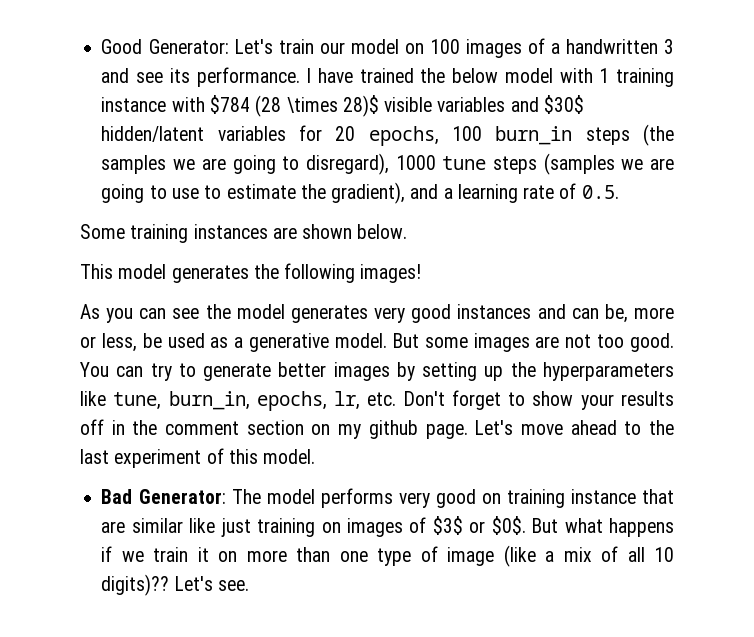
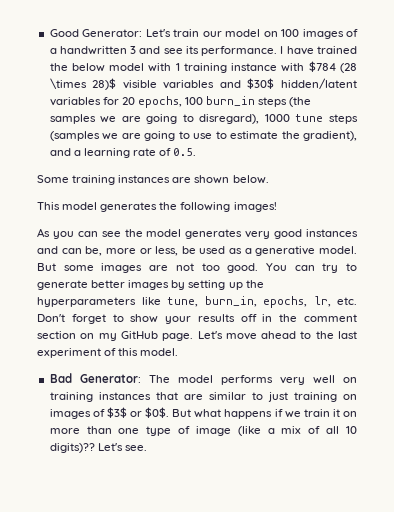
- You can try to generate better images by setting up the hyperparameters like tune, burn_in, epochs, lr, etc. Don't forget to show your results off in the comment section on my github page.
+ You can try to generate better images by setting up the hyperparameters like tune, burn_in, epochs, lr, etc. Don't forget to show your results off in the comment section on my GitHub page.
- Bad Generator: The model performs very good on training instance that are similar like just training on images of $3$ or $0$.
+ Bad Generator: The model performs very well on training instances that are similar to just training on images of $3$ or $0$.

